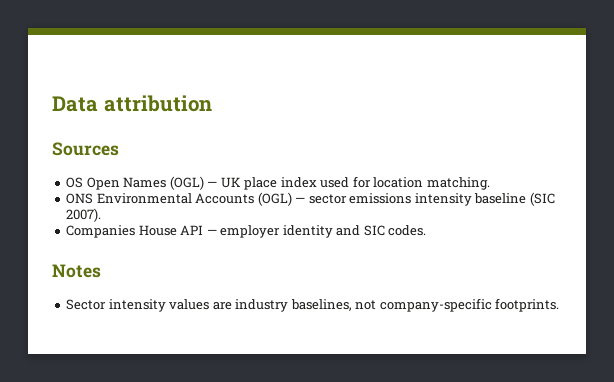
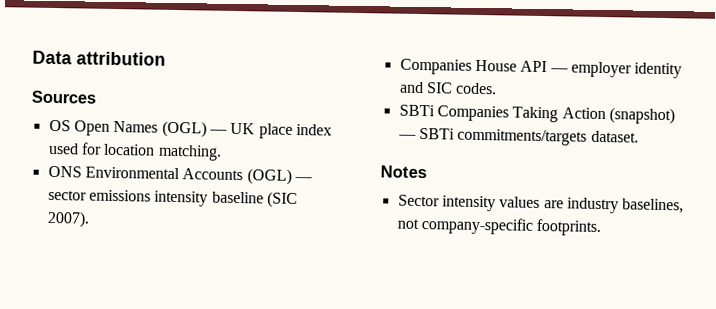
+ SBTi Companies Taking Action (snapshot) — SBTi commitments/targets dataset.

